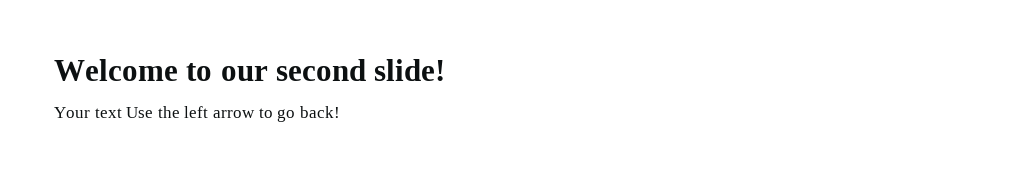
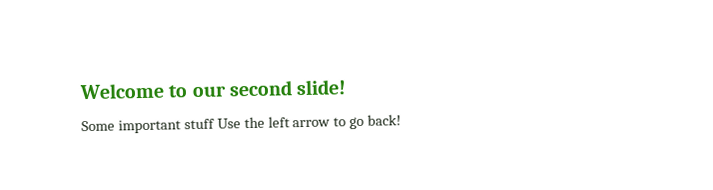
- Your text Use the left arrow to go back!
+ Some important stuff Use the left arrow to go back!

